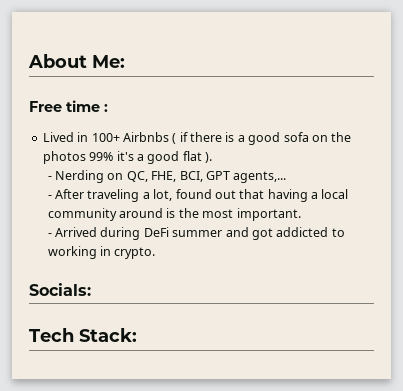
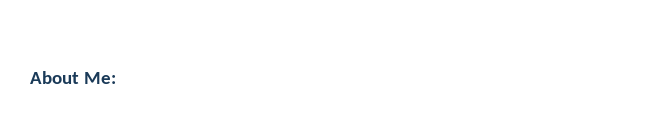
- Free time :
- Lived in 100+ Airbnbs ( if there is a good sofa on the photos 99% it's a good flat ).
- - Nerding on QC, FHE, BCI, GPT agents,...
- - After traveling a lot, found out that having a local community around is the most important.
- - Arrived during DeFi summer and got addicted to working in crypto.
- Socials:
- Tech Stack:

